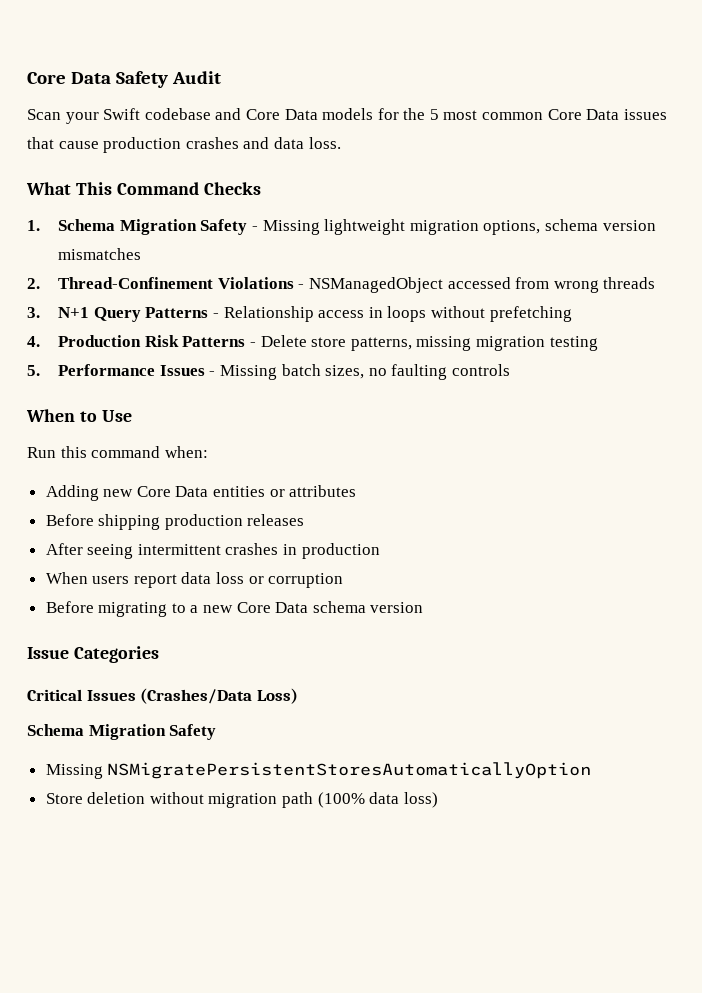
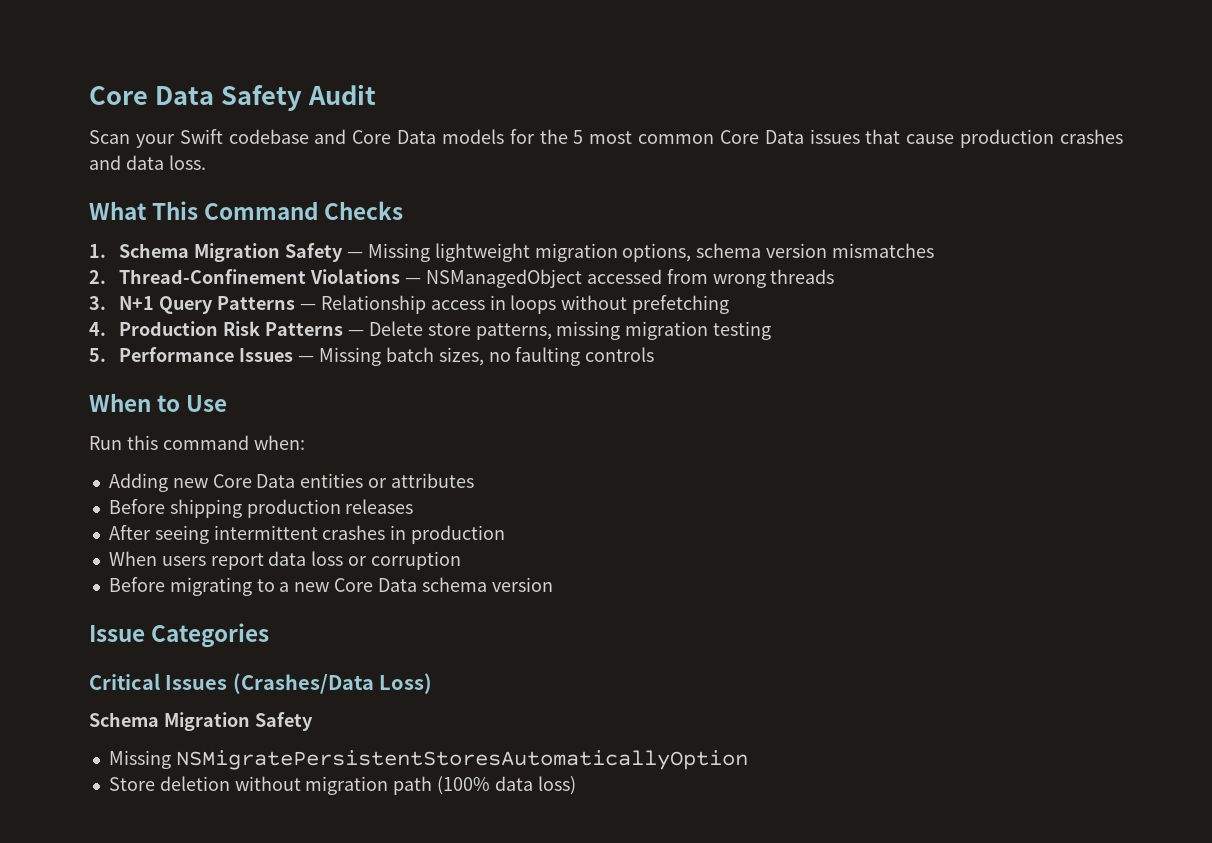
- 1. Schema Migration Safety - Missing lightweight migration options, schema version mismatches
+ 1. Schema Migration Safety — Missing lightweight migration options, schema version mismatches
- 2. Thread-Confinement Violations - NSManagedObject accessed from wrong threads
+ 2. Thread-Confinement Violations — NSManagedObject accessed from wrong threads
- 3. N+1 Query Patterns - Relationship access in loops without prefetching
+ 3. N+1 Query Patterns — Relationship access in loops without prefetching
- 4. Production Risk Patterns - Delete store patterns, missing migration testing
+ 4. Production Risk Patterns — Delete store patterns, missing migration testing
- 5. Performance Issues - Missing batch sizes, no faulting controls
+ 5. Performance Issues — Missing batch sizes, no faulting controls

